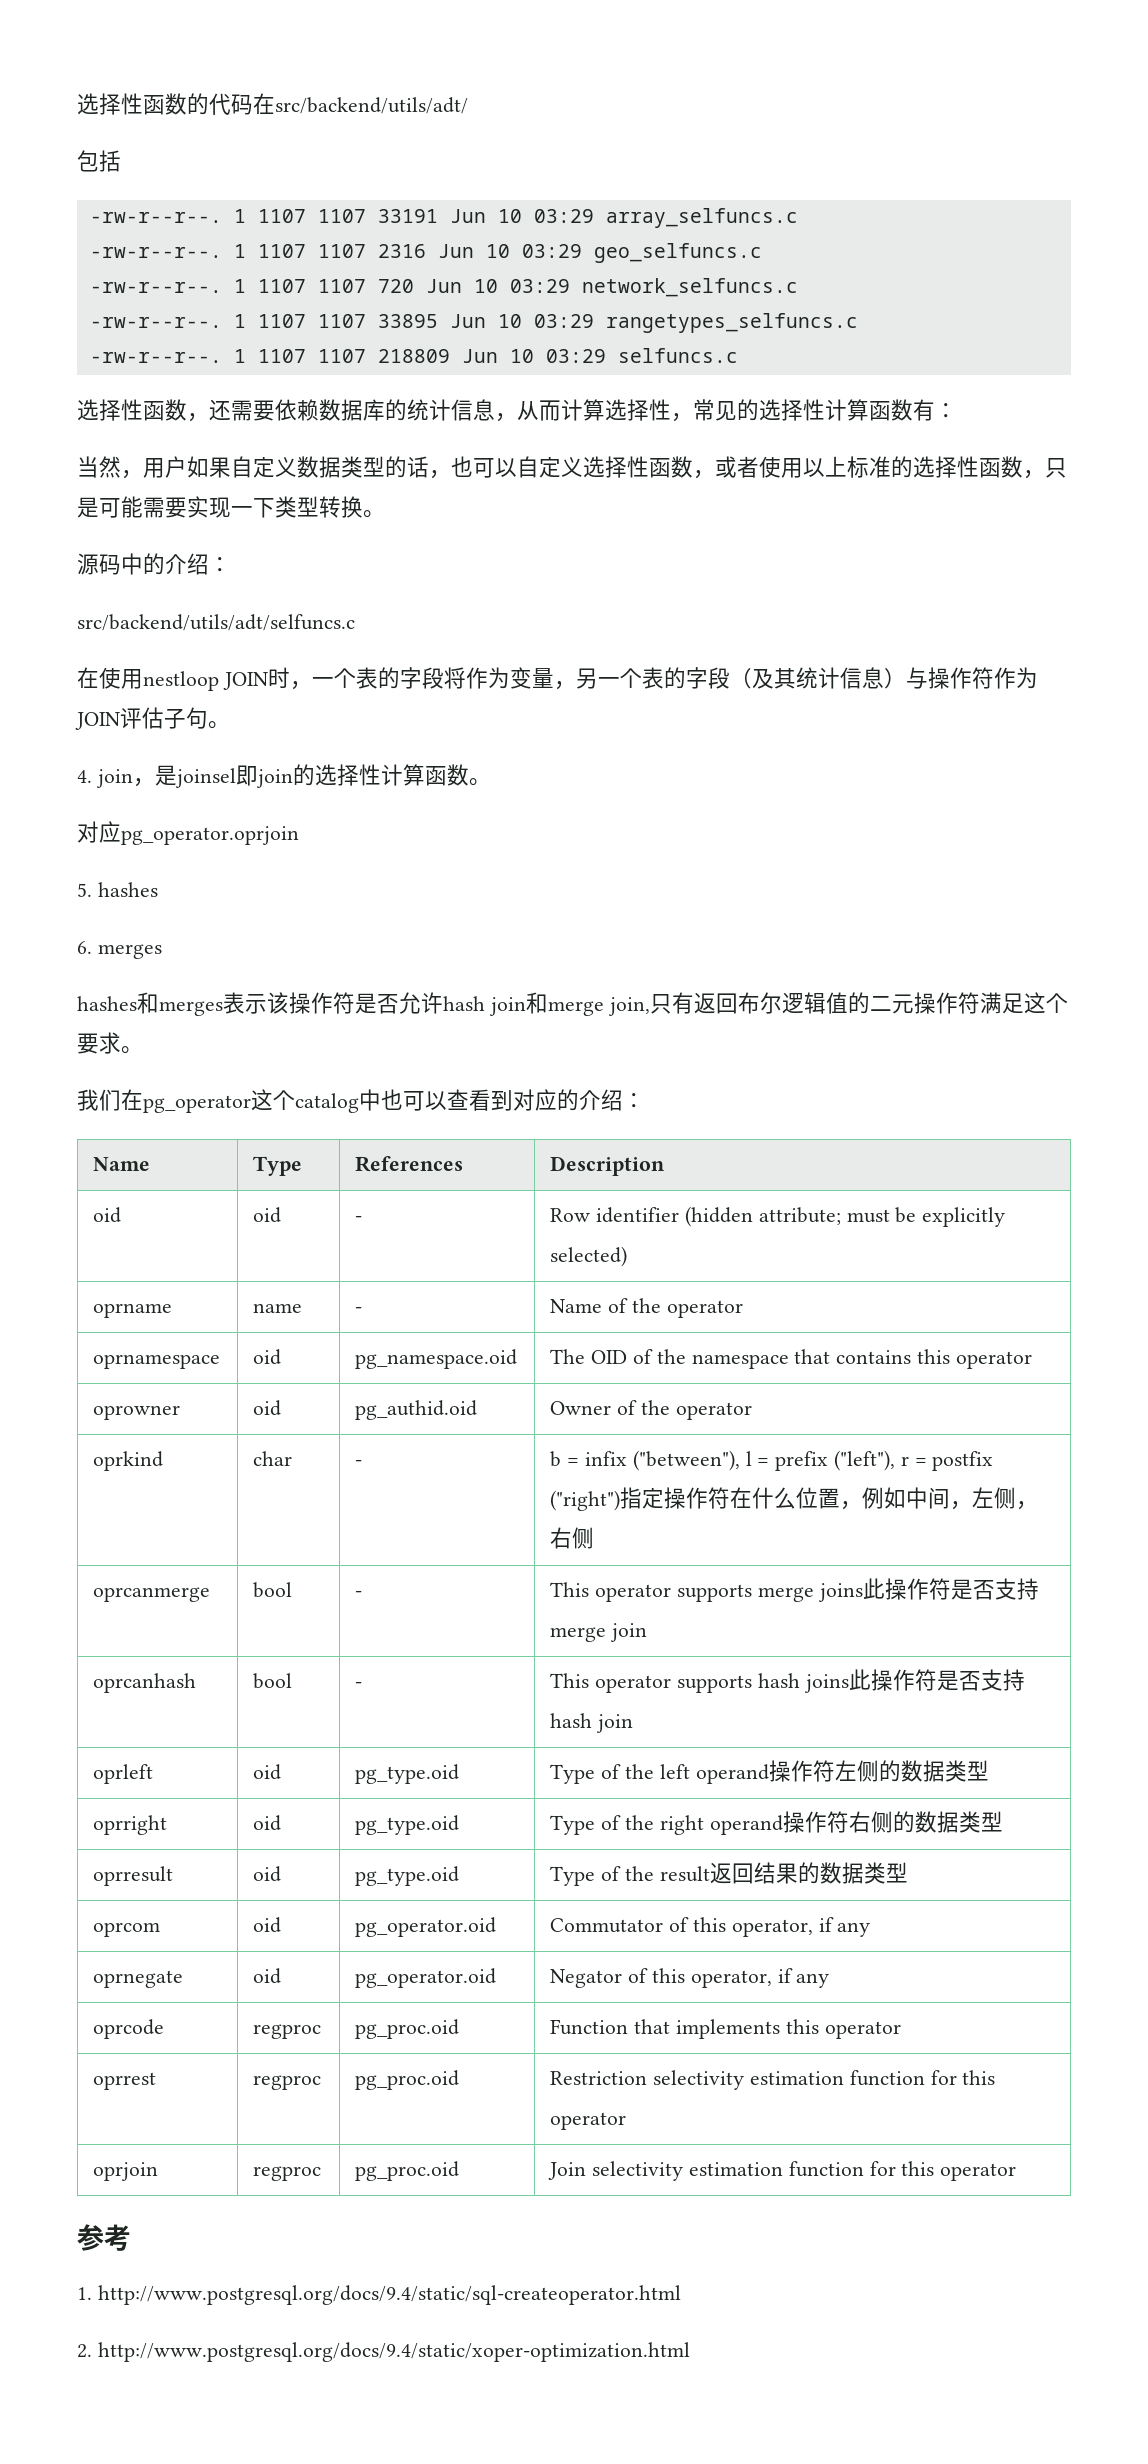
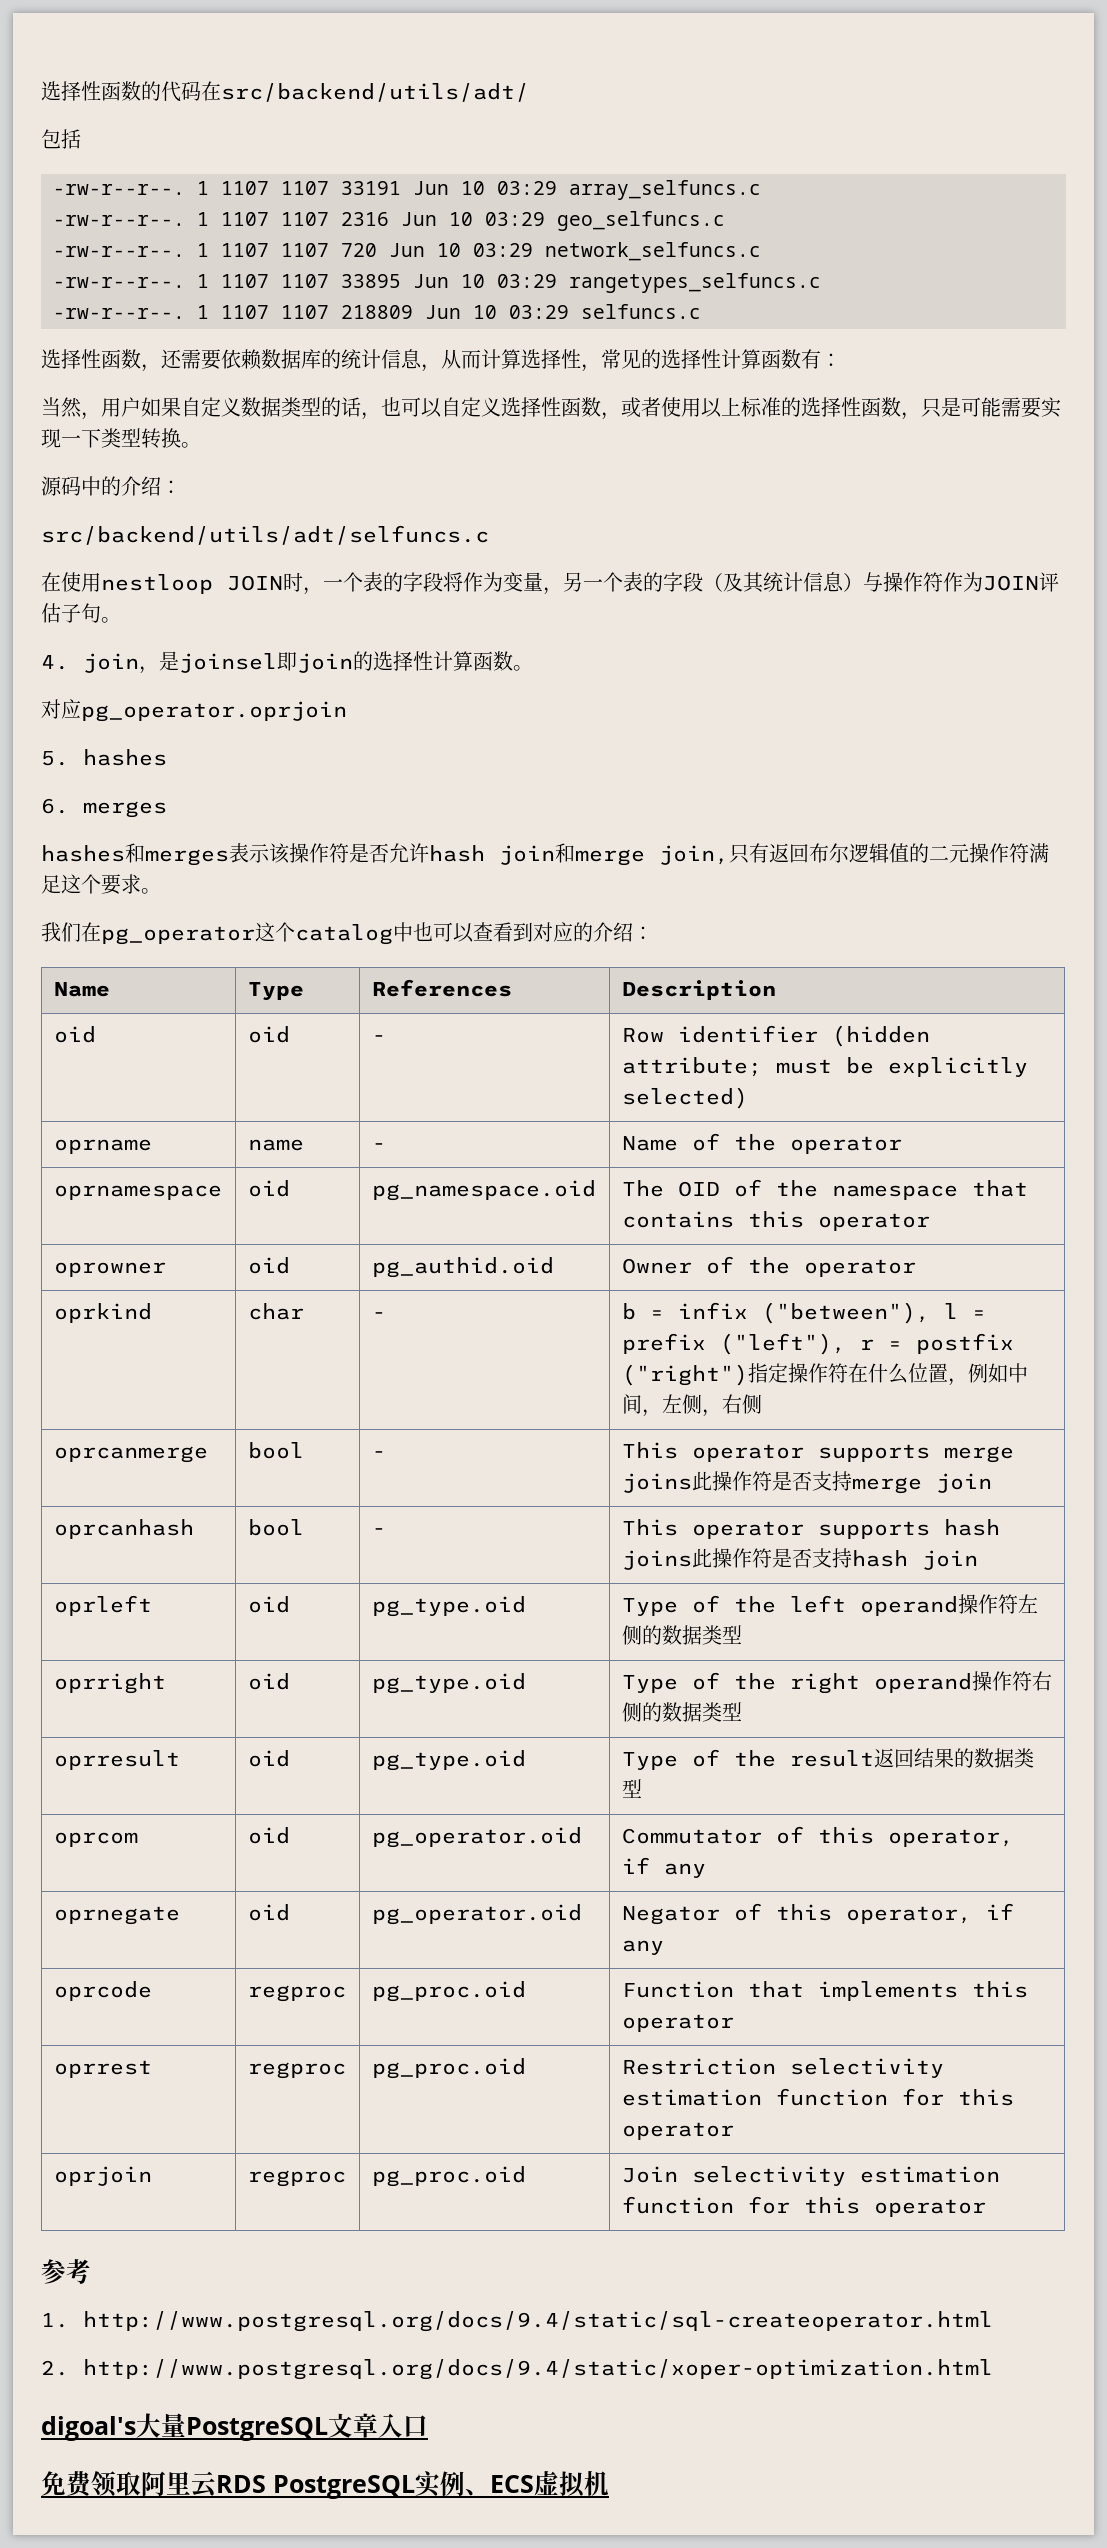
+ digoal's大量PostgreSQL文章入口
+ 免费领取阿里云RDS PostgreSQL实例、ECS虚拟机

